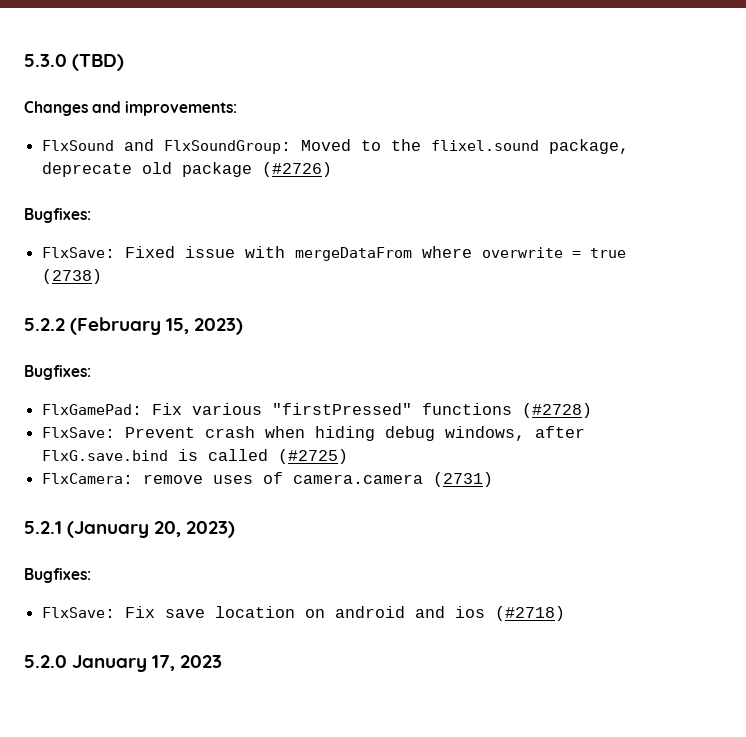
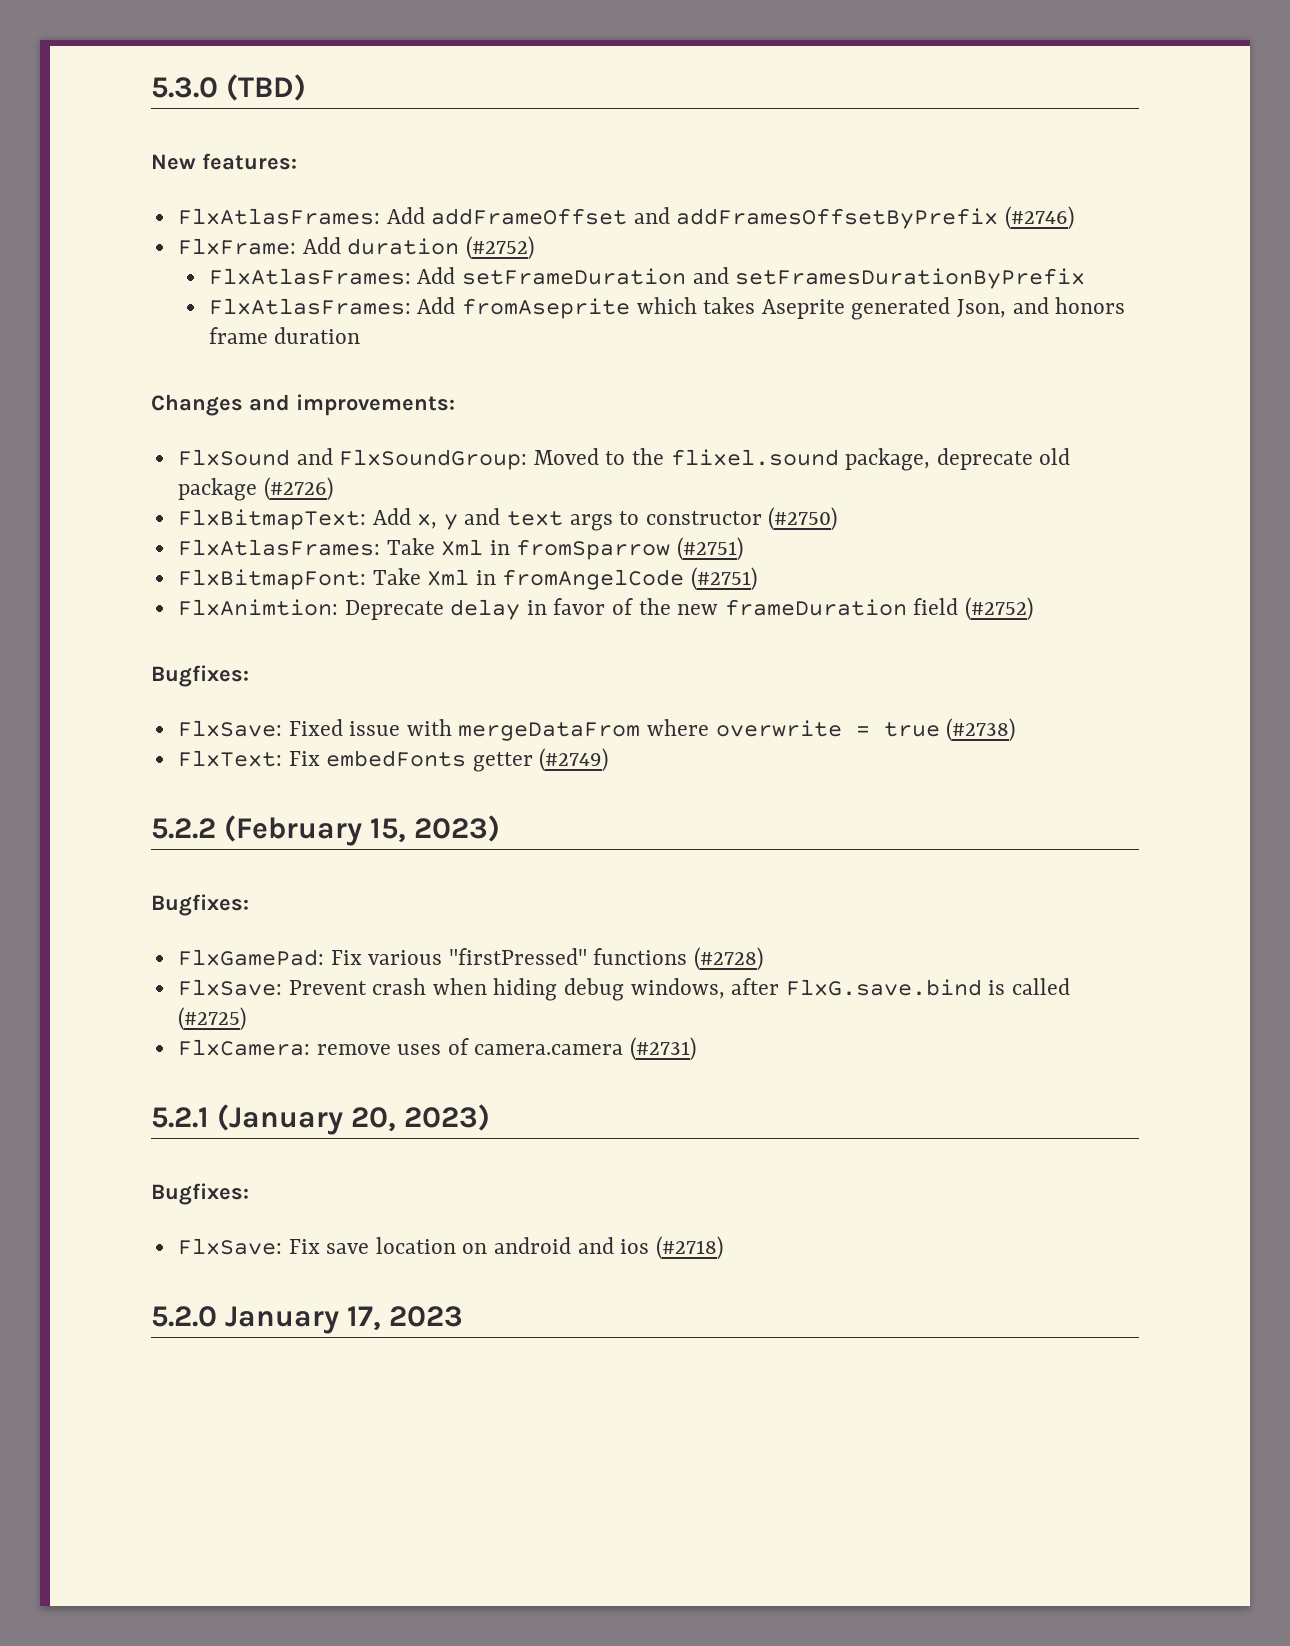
+ New features:
+ FlxAtlasFrames: Add addFrameOffset and addFramesOffsetByPrefix (#2746)
+ FlxFrame: Add duration (#2752)
+ FlxAtlasFrames: Add setFrameDuration and setFramesDurationByPrefix
+ FlxAtlasFrames: Add fromAseprite which takes Aseprite generated Json, and honors frame duration
+ FlxBitmapText: Add x, y and text args to constructor (#2750)
+ FlxAtlasFrames: Take Xml in fromSparrow (#2751)
+ FlxBitmapFont: Take Xml in fromAngelCode (#2751)
+ FlxAnimtion: Deprecate delay in favor of the new frameDuration field (#2752)
- FlxSave: Fixed issue with mergeDataFrom where overwrite = true (2738)
+ FlxSave: Fixed issue with mergeDataFrom where overwrite = true (#2738)
+ FlxText: Fix embedFonts getter (#2749)
- FlxCamera: remove uses of camera.camera (2731)
+ FlxCamera: remove uses of camera.camera (#2731)

